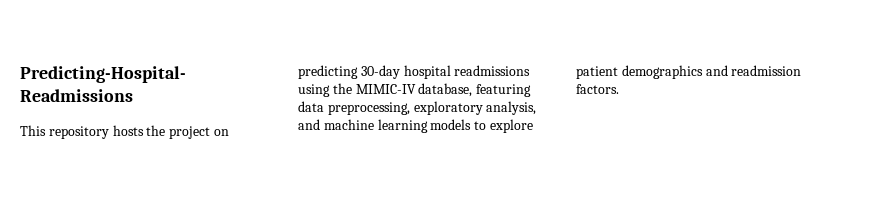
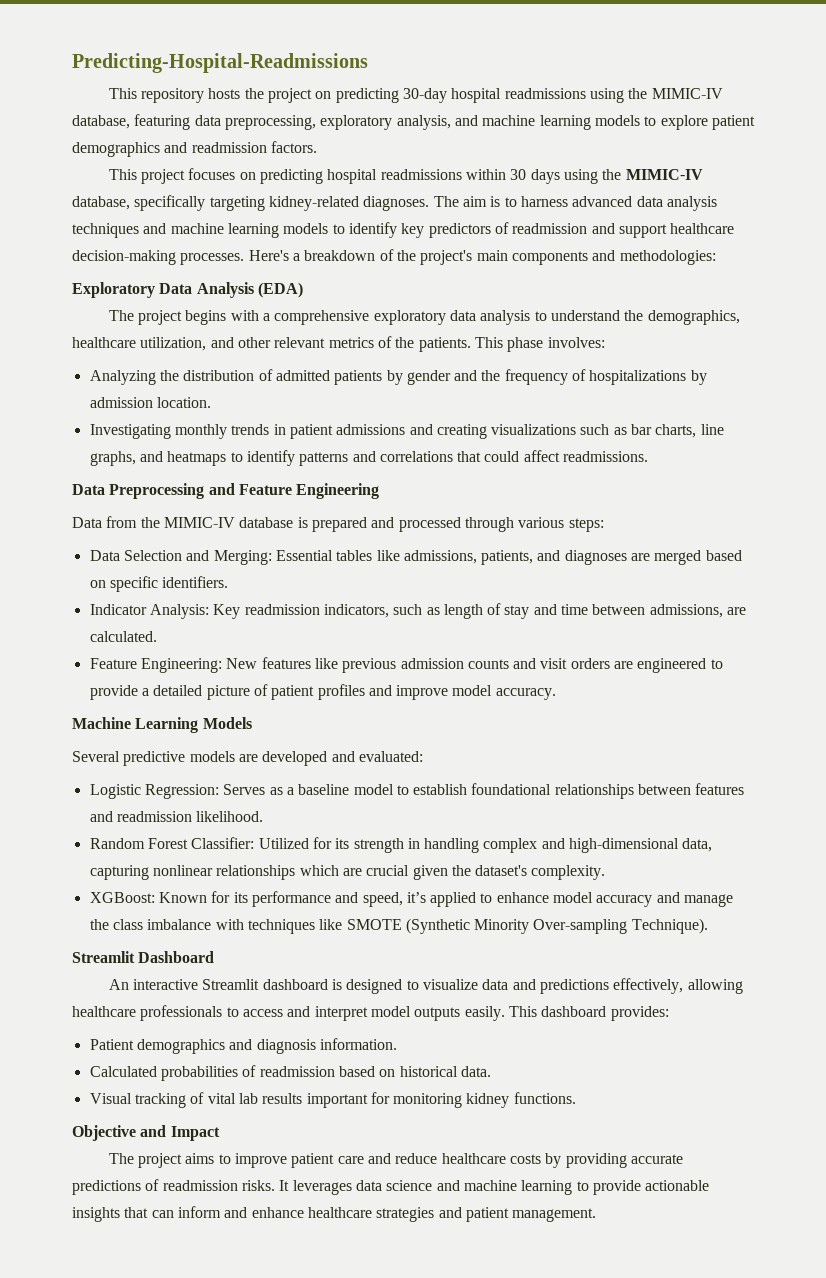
+ This project focuses on predicting hospital readmissions within 30 days using the MIMIC-IV database, specifically targeting kidney-related diagnoses. The aim is to harness advanced data analysis techniques and machine learning models to identify key predictors of readmission and support healthcare decision-making processes. Here's a breakdown of the project's main components and methodologies:
+ Exploratory Data Analysis (EDA)
+ The project begins with a comprehensive exploratory data analysis to understand the demographics, healthcare utilization, and other relevant metrics of the patients. This phase involves:
+ Analyzing the distribution of admitted patients by gender and the frequency of hospitalizations by admission location.
+ Investigating monthly trends in patient admissions and creating visualizations such as bar charts, line graphs, and heatmaps to identify patterns and correlations that could affect readmissions.
+ Data Preprocessing and Feature Engineering
+ Data from the MIMIC-IV database is prepared and processed through various steps:
+ Data Selection and Merging: Essential tables like admissions, patients, and diagnoses are merged based on specific identifiers.
+ Indicator Analysis: Key readmission indicators, such as length of stay and time between admissions, are calculated.
+ Feature Engineering: New features like previous admission counts and visit orders are engineered to provide a detailed picture of patient profiles and improve model accuracy.
+ Machine Learning Models
+ Several predictive models are developed and evaluated:
+ Logistic Regression: Serves as a baseline model to establish foundational relationships between features and readmission likelihood.
+ Random Forest Classifier: Utilized for its strength in handling complex and high-dimensional data, capturing nonlinear relationships which are crucial given the dataset's complexity.
+ XGBoost: Known for its performance and speed, it’s applied to enhance model accuracy and manage the class imbalance with techniques like SMOTE (Synthetic Minority Over-sampling Technique).
+ Streamlit Dashboard
+ An interactive Streamlit dashboard is designed to visualize data and predictions effectively, allowing healthcare professionals to access and interpret model outputs easily. This dashboard provides:
+ Patient demographics and diagnosis information.
+ Calculated probabilities of readmission based on historical data.
+ Visual tracking of vital lab results important for monitoring kidney functions.
+ Objective and Impact
+ The project aims to improve patient care and reduce healthcare costs by providing accurate predictions of readmission risks. It leverages data science and machine learning to provide actionable insights that can inform and enhance healthcare strategies and patient management.

